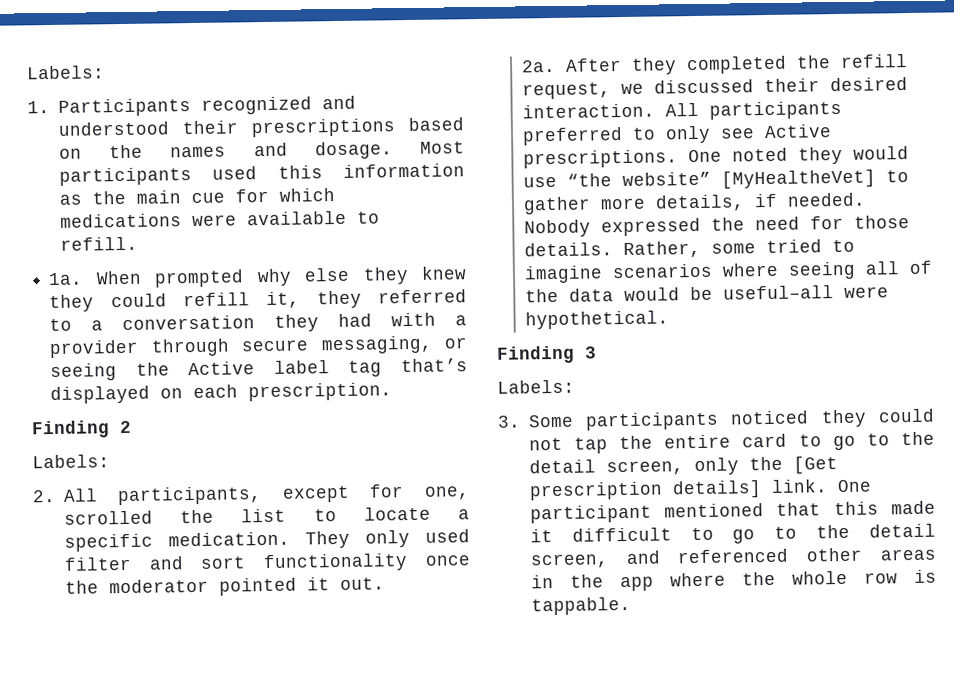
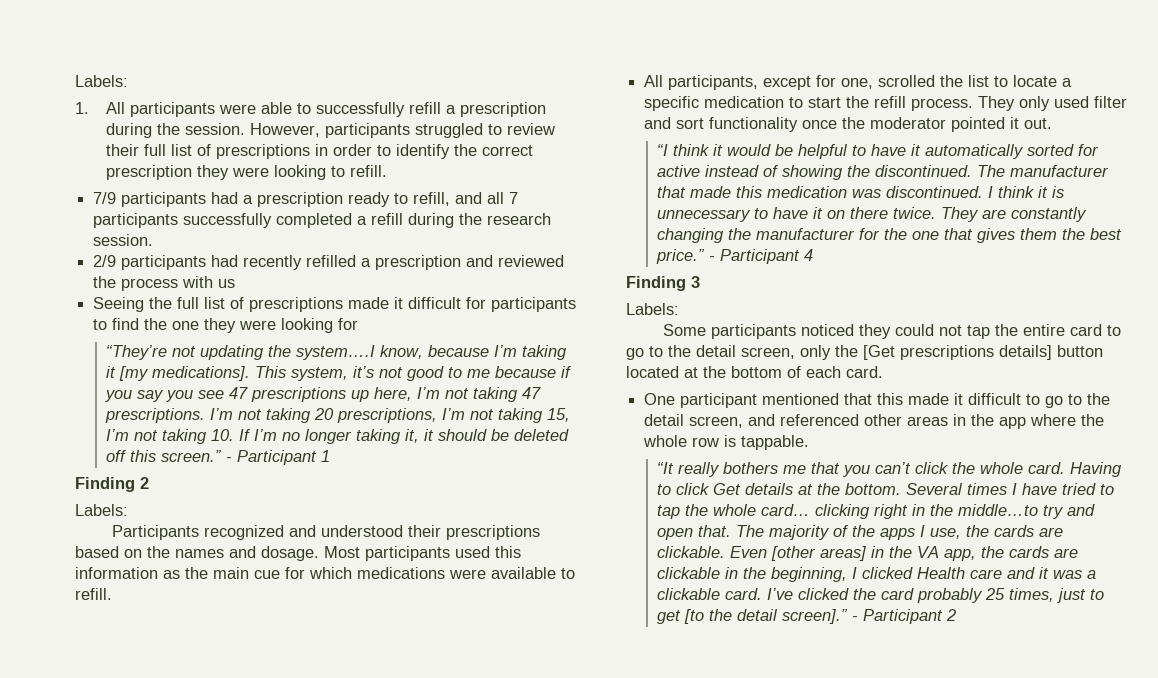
- 1. Participants recognized and understood their prescriptions based on the names and dosage.
+ 1. All participants were able to successfully refill a prescription during the session. However, participants struggled to review their full list of prescriptions in order to identify the correct prescription they were looking to refill.
+ 7/9 participants had a prescription ready to refill, and all 7 participants successfully completed a refill during the research session.
+ 2/9 participants had recently refilled a prescription and reviewed the process with us
+ Seeing the full list of prescriptions made it difficult for participants to find the one they were looking for
+ “They’re not updating the system….I know, because I’m taking it [my medications]. This system, it’s not good to me because if you say you see 47 prescriptions up here, I’m not taking 47 prescriptions. I’m not taking 20 prescriptions, I’m not taking 15, I’m not taking 10. If I’m no longer taking it, it should be deleted off this screen.” - Participant 1
+ Finding 2
+ Labels:
+ Participants recognized and understood their prescriptions based on the names and dosage.
- 1a. When prompted why else they knew they could refill it, they referred to a conversation they had with a provider through secure messaging, or seeing the Active label tag that’s displayed on each prescription.
- Finding 2
- Labels:
- 2. All participants, except for one, scrolled the list to locate a specific medication.
+ All participants, except for one, scrolled the list to locate a specific medication to start the refill process.
- 2a. After they completed the refill request, we discussed their desired interaction. All participants preferred to only see Active prescriptions. One noted they would use “the website” [MyHealtheVet] to gather more details, if needed. Nobody expressed the need for those details. Rather, some tried to imagine scenarios where seeing all of the data would be useful–all were hypothetical.
+ “I think it would be helpful to have it automatically sorted for active instead of showing the discontinued. The manufacturer that made this medication was discontinued. I think it is unnecessary to have it on there twice. They are constantly changing the manufacturer for the one that gives them the best price.” - Participant 4
- 3. Some participants noticed they could not tap the entire card to go to the detail screen, only the [Get prescription details] link. One participant mentioned that this made it difficult to go to the detail screen, and referenced other areas in the app where the whole row is tappable.
+ Some participants noticed they could not tap the entire card to go to the detail screen, only the [Get prescriptions details] button located at the bottom of each card.
+ One participant mentioned that this made it difficult to go to the detail screen, and referenced other areas in the app where the whole row is tappable.
+ “It really bothers me that you can’t click the whole card. Having to click Get details at the bottom. Several times I have tried to tap the whole card… clicking right in the middle…to try and open that. The majority of the apps I use, the cards are clickable. Even [other areas] in the VA app, the cards are clickable in the beginning, I clicked Health care and it was a clickable card. I’ve clicked the card probably 25 times, just to get [to the detail screen].” - Participant 2

